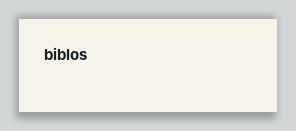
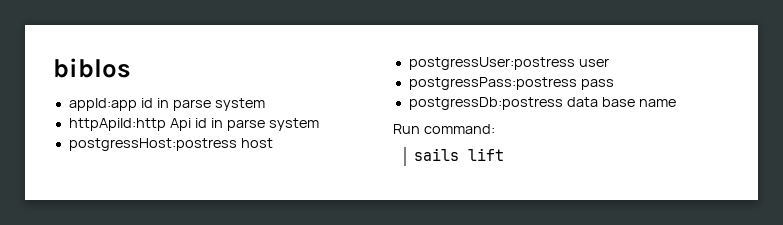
+ appId:app id in parse system
+ httpApiId:http Api id in parse system
+ postgressHost:postress host
+ postgressUser:postress user
+ postgressPass:postress pass
+ postgressDb:postress data base name
+ Run command:
+ sails lift

